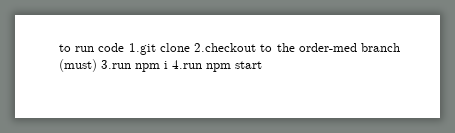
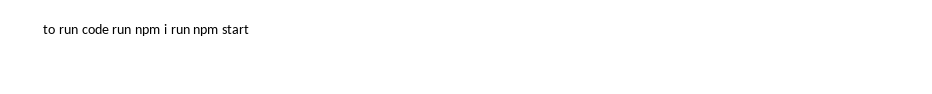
- to run code 1.git clone 2.checkout to the order-med branch (must) 3.run npm i 4.run npm start
+ to run code run npm i run npm start

